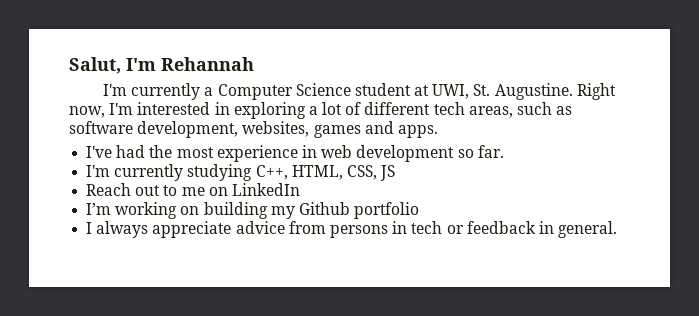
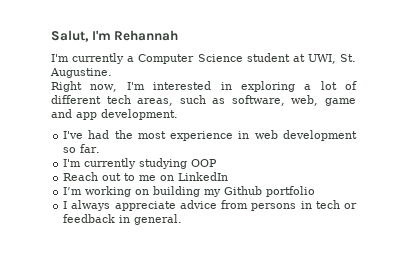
- I'm currently a Computer Science student at UWI, St. Augustine. Right now, I'm interested in exploring a lot of different tech areas, such as software development, websites, games and apps.
+ I'm currently a Computer Science student at UWI, St. Augustine.
+ Right now, I'm interested in exploring a lot of different tech areas, such as software, web, game and app development.
- I'm currently studying C++, HTML, CSS, JS
+ I'm currently studying OOP

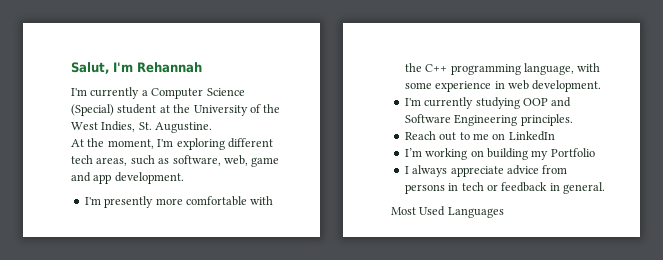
- I'm currently a Computer Science student at UWI, St. Augustine.
- Right now, I'm interested in exploring a lot of different tech areas, such as software, web, game and app development.
+ I'm currently a Computer Science (Special) student at the University of the West Indies, St. Augustine.
+ At the moment, I'm exploring different tech areas, such as software, web, game and app development.
- I've had the most experience in web development so far.
+ I'm presently more comfortable with the C++ programming language, with some experience in web development.
- I'm currently studying OOP
+ I'm currently studying OOP and Software Engineering principles.
- I’m working on building my Github portfolio
+ I’m working on building my Portfolio
+ Most Used Languages

